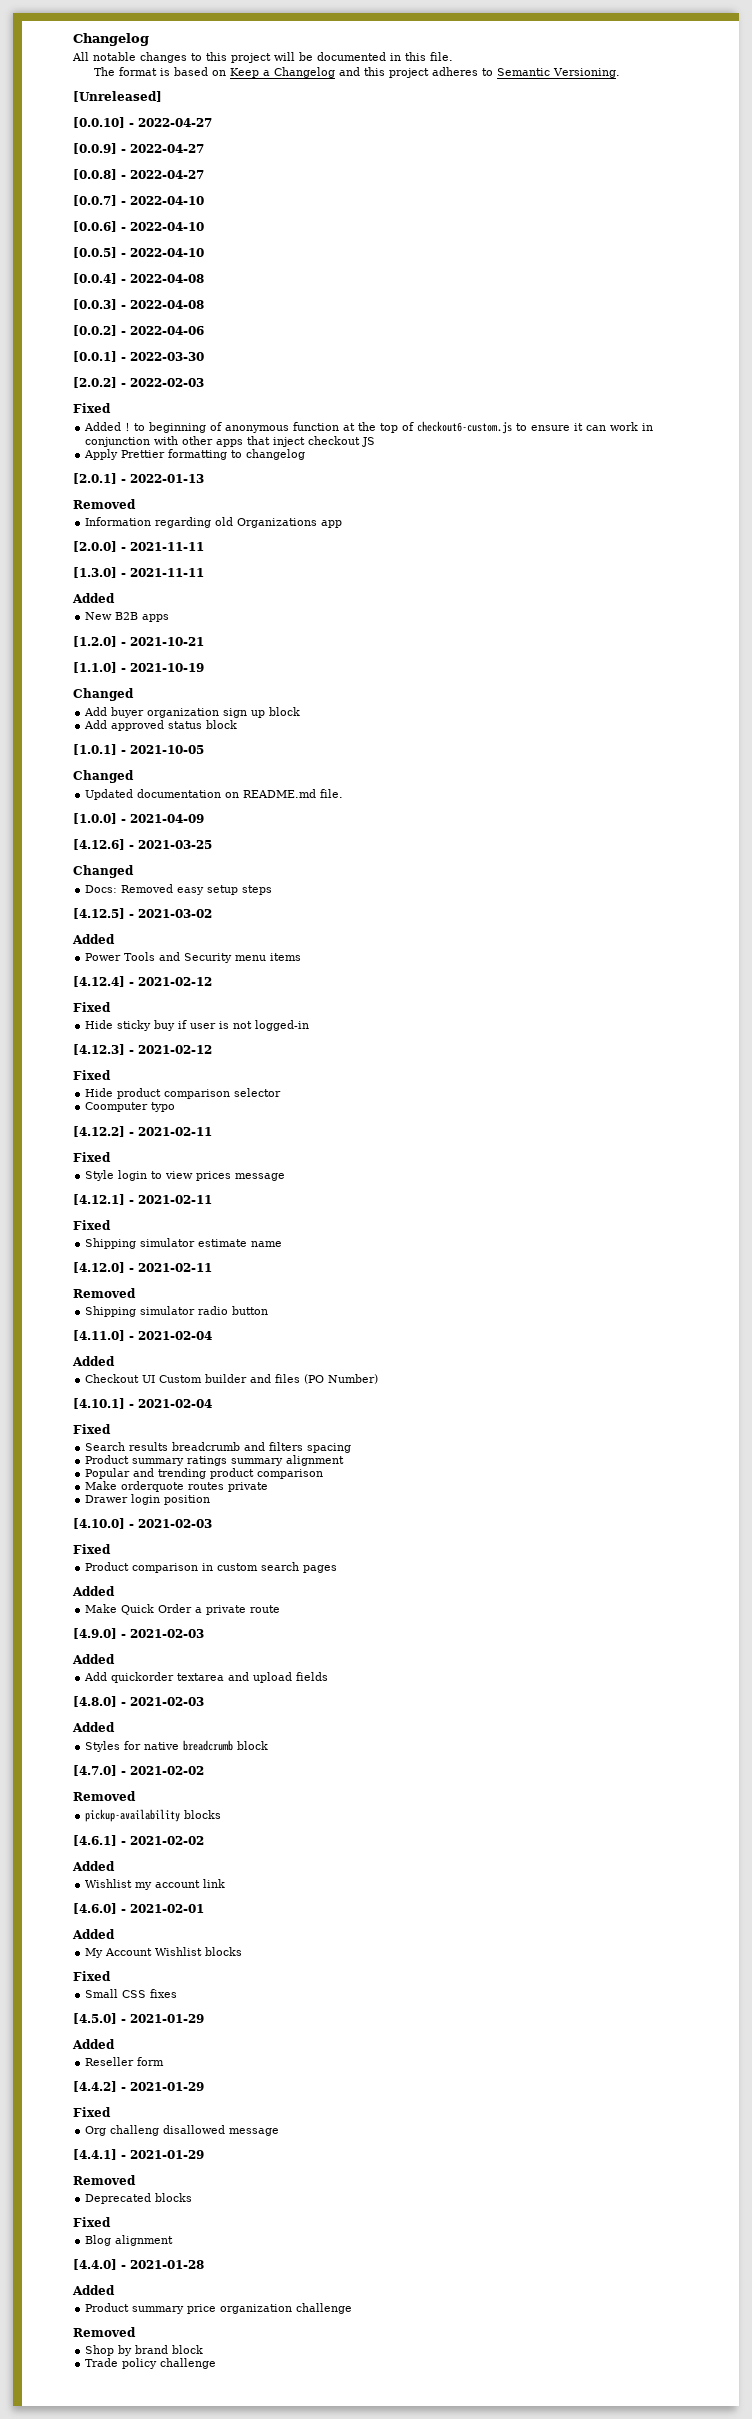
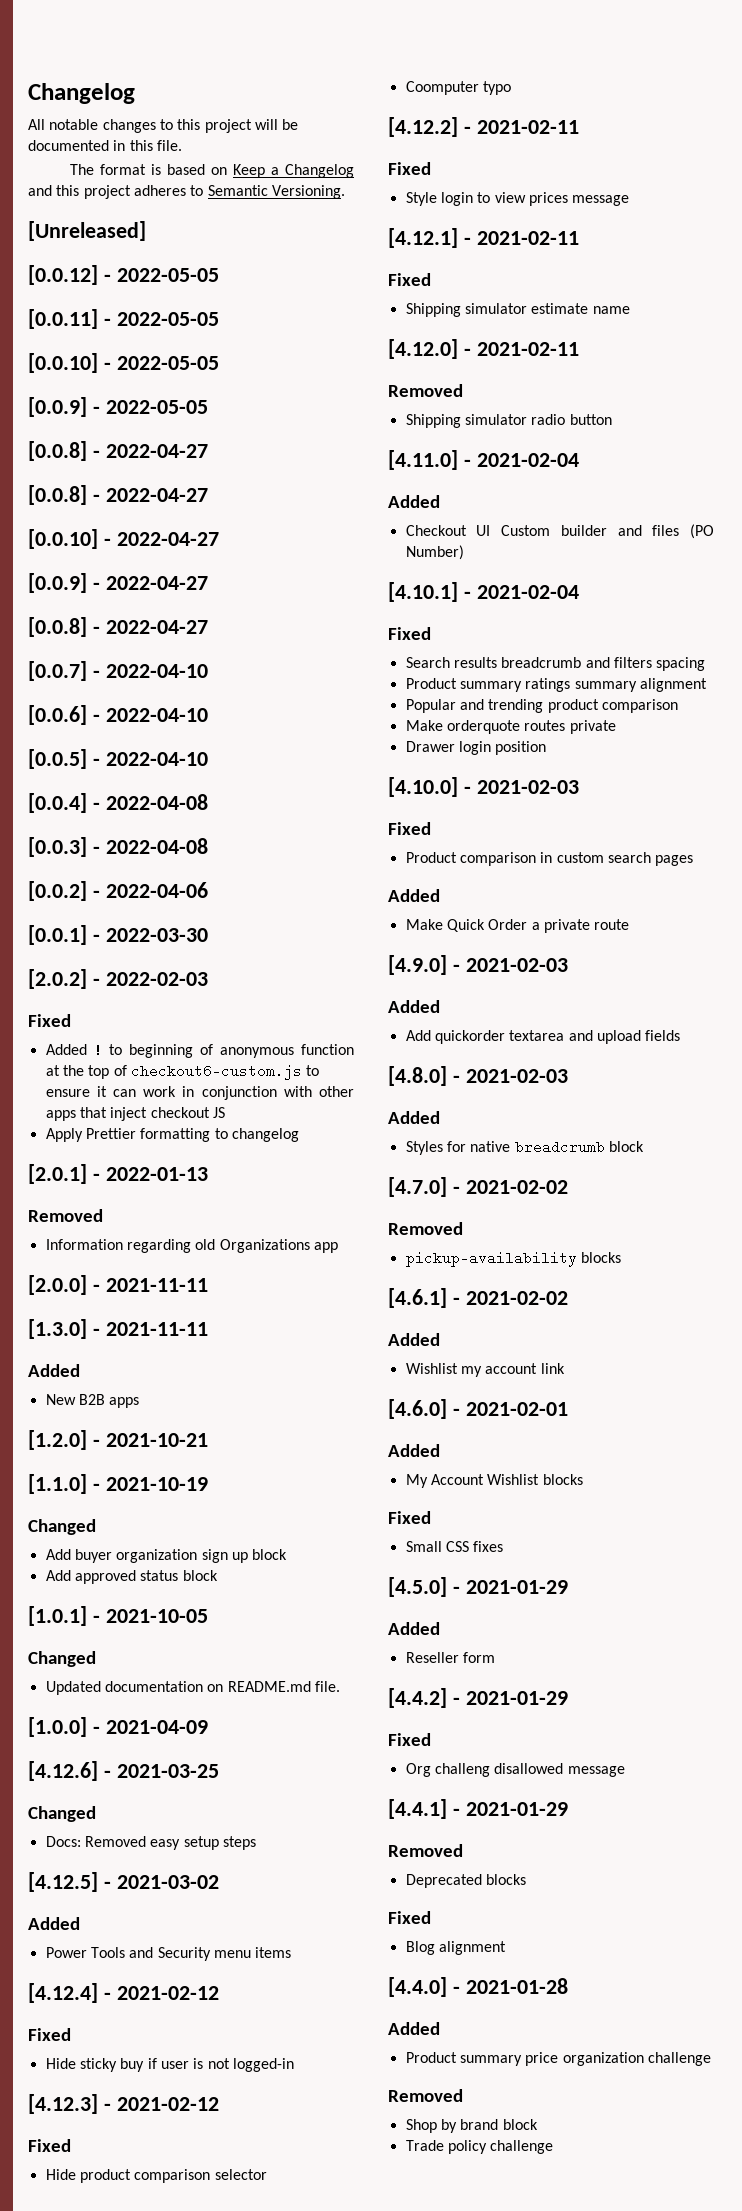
+ [0.0.12] - 2022-05-05
+ [0.0.11] - 2022-05-05
+ [0.0.10] - 2022-05-05
+ [0.0.9] - 2022-05-05
+ [0.0.8] - 2022-04-27
+ [0.0.8] - 2022-04-27

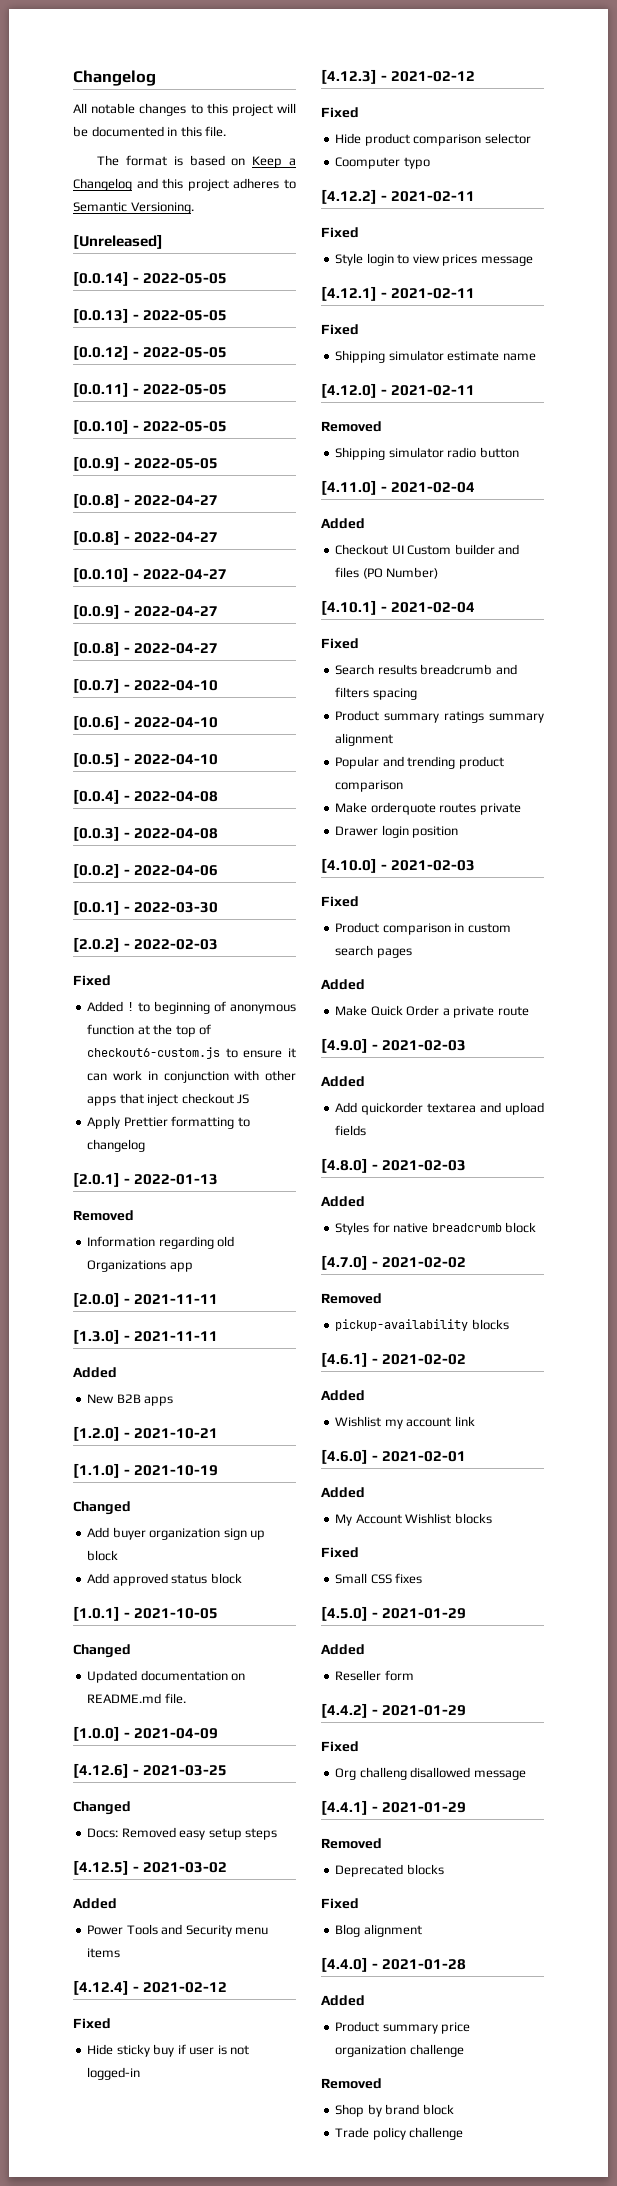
+ [0.0.14] - 2022-05-05
+ [0.0.13] - 2022-05-05

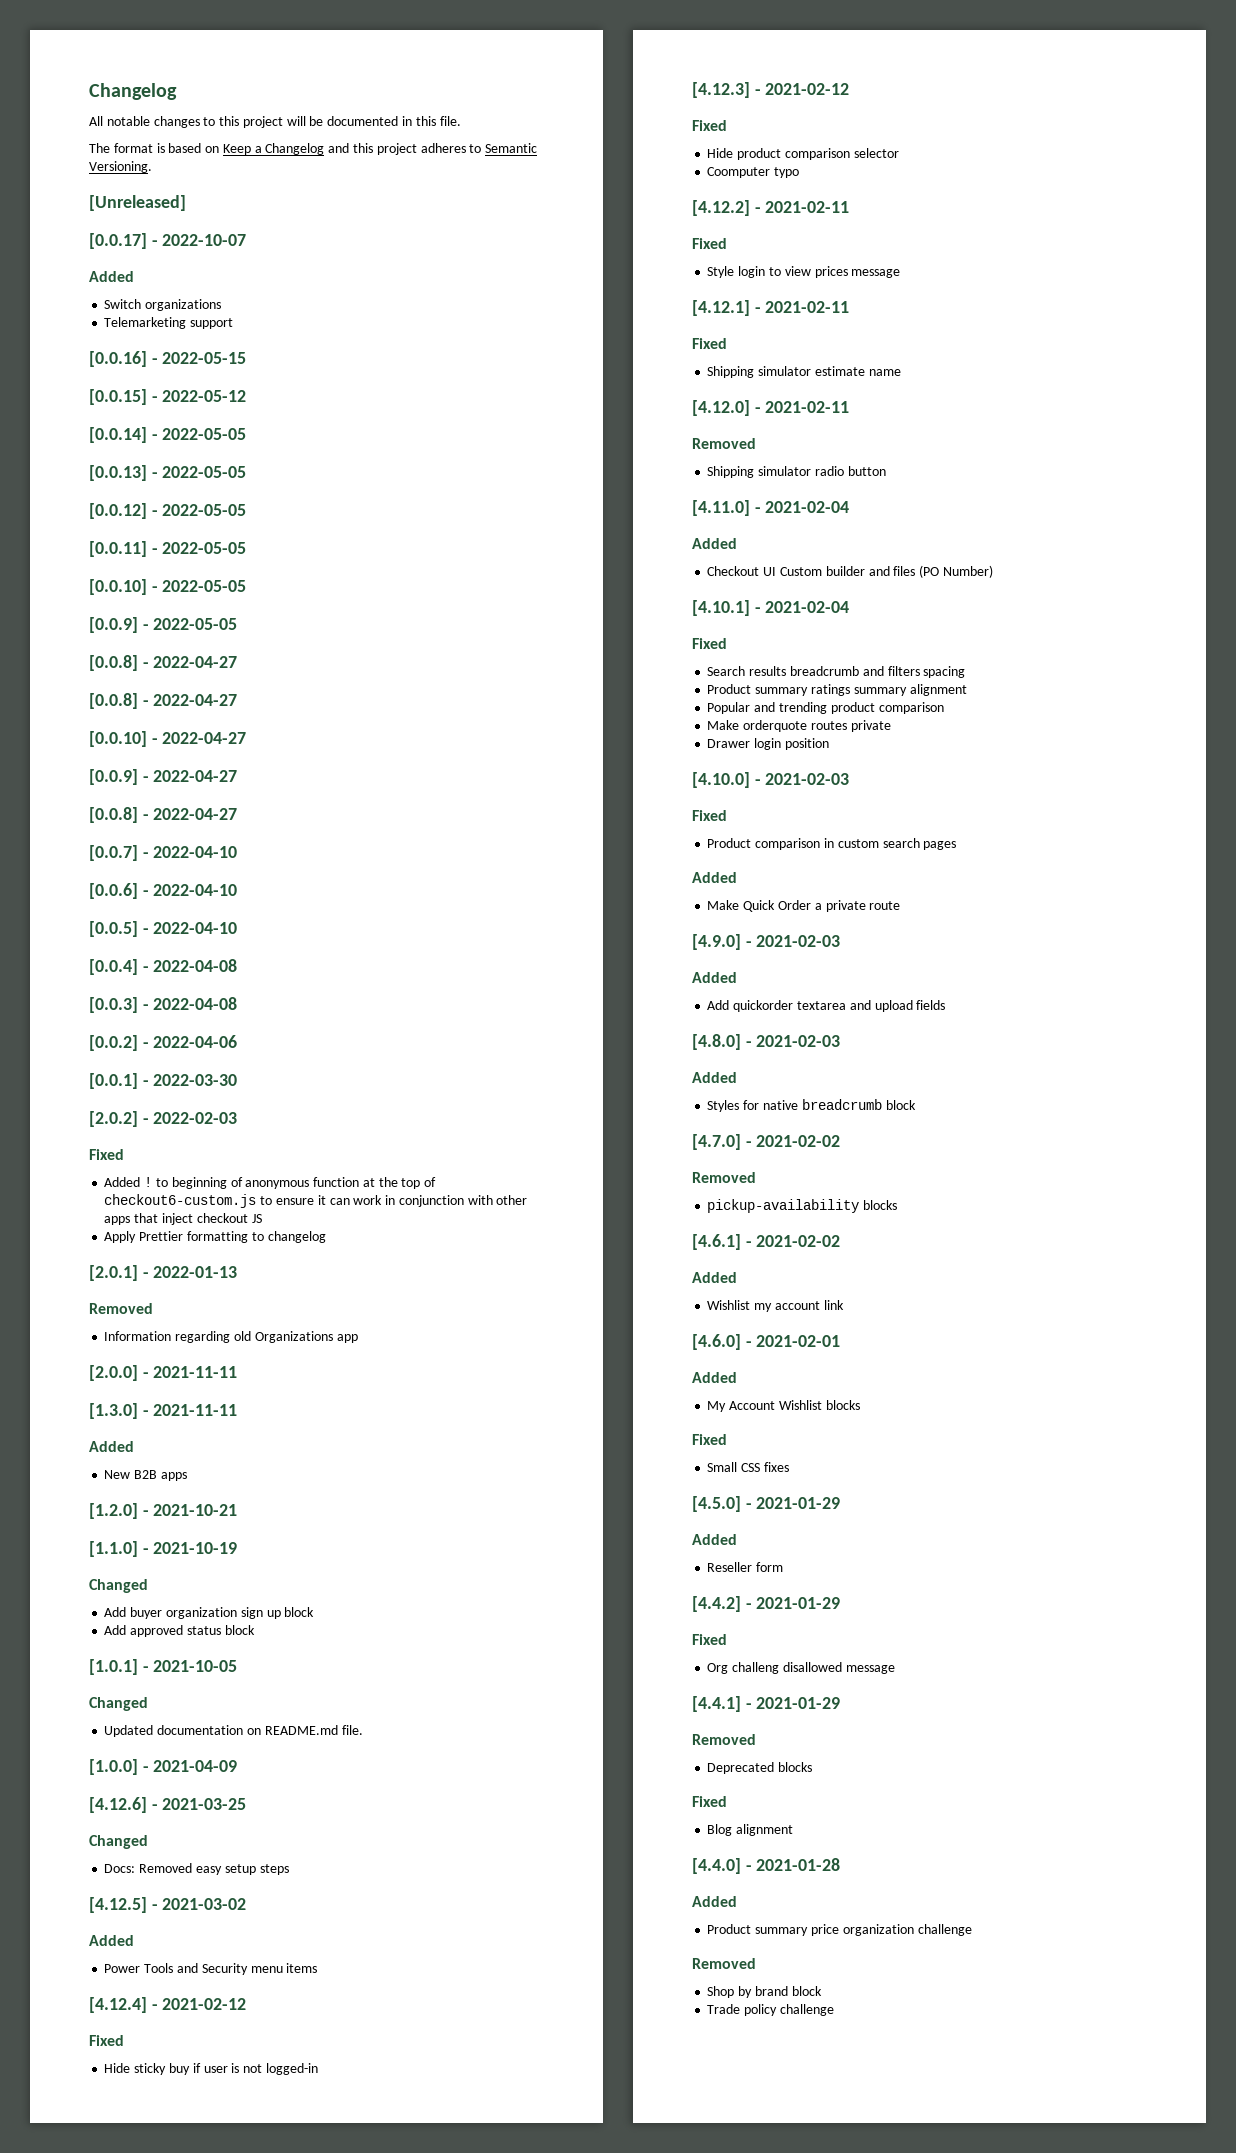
+ [0.0.17] - 2022-10-07
+ Added
+ Switch organizations
+ Telemarketing support
+ [0.0.16] - 2022-05-15
+ [0.0.15] - 2022-05-12

